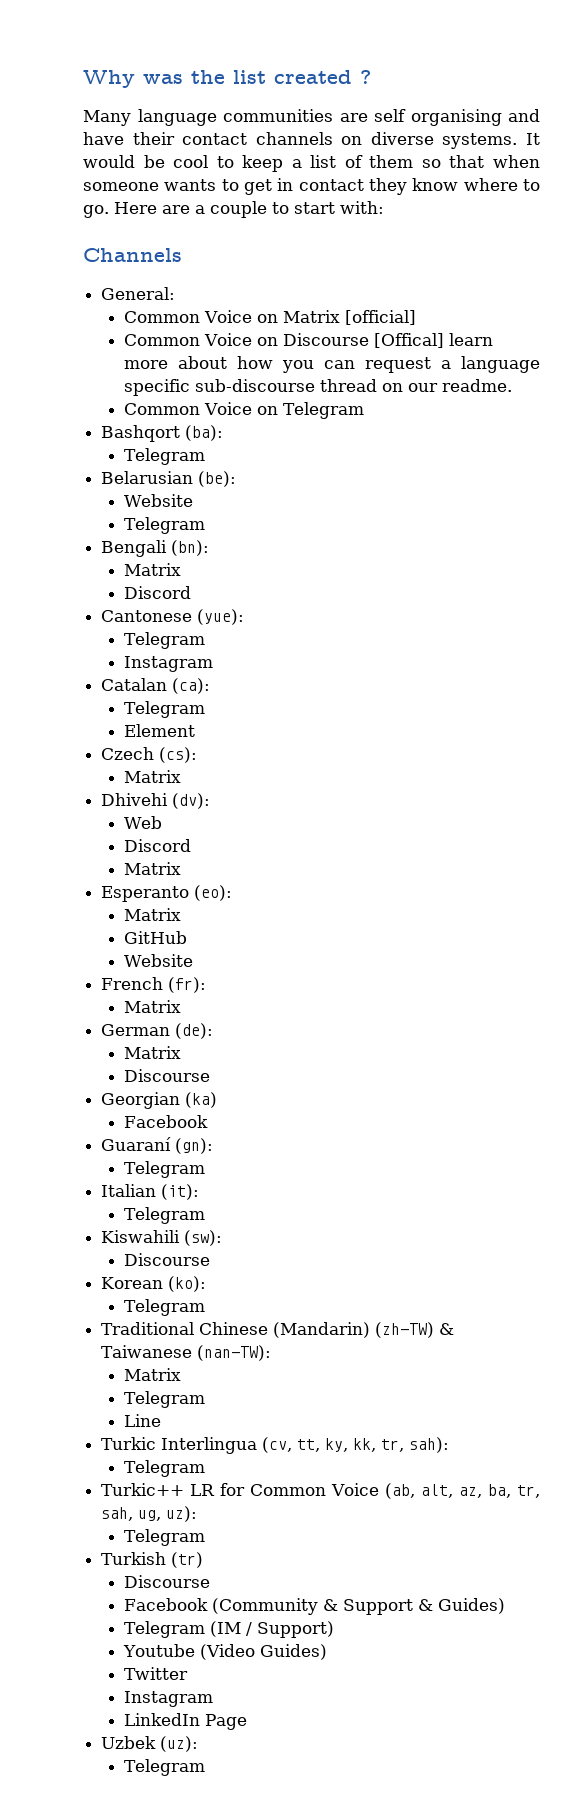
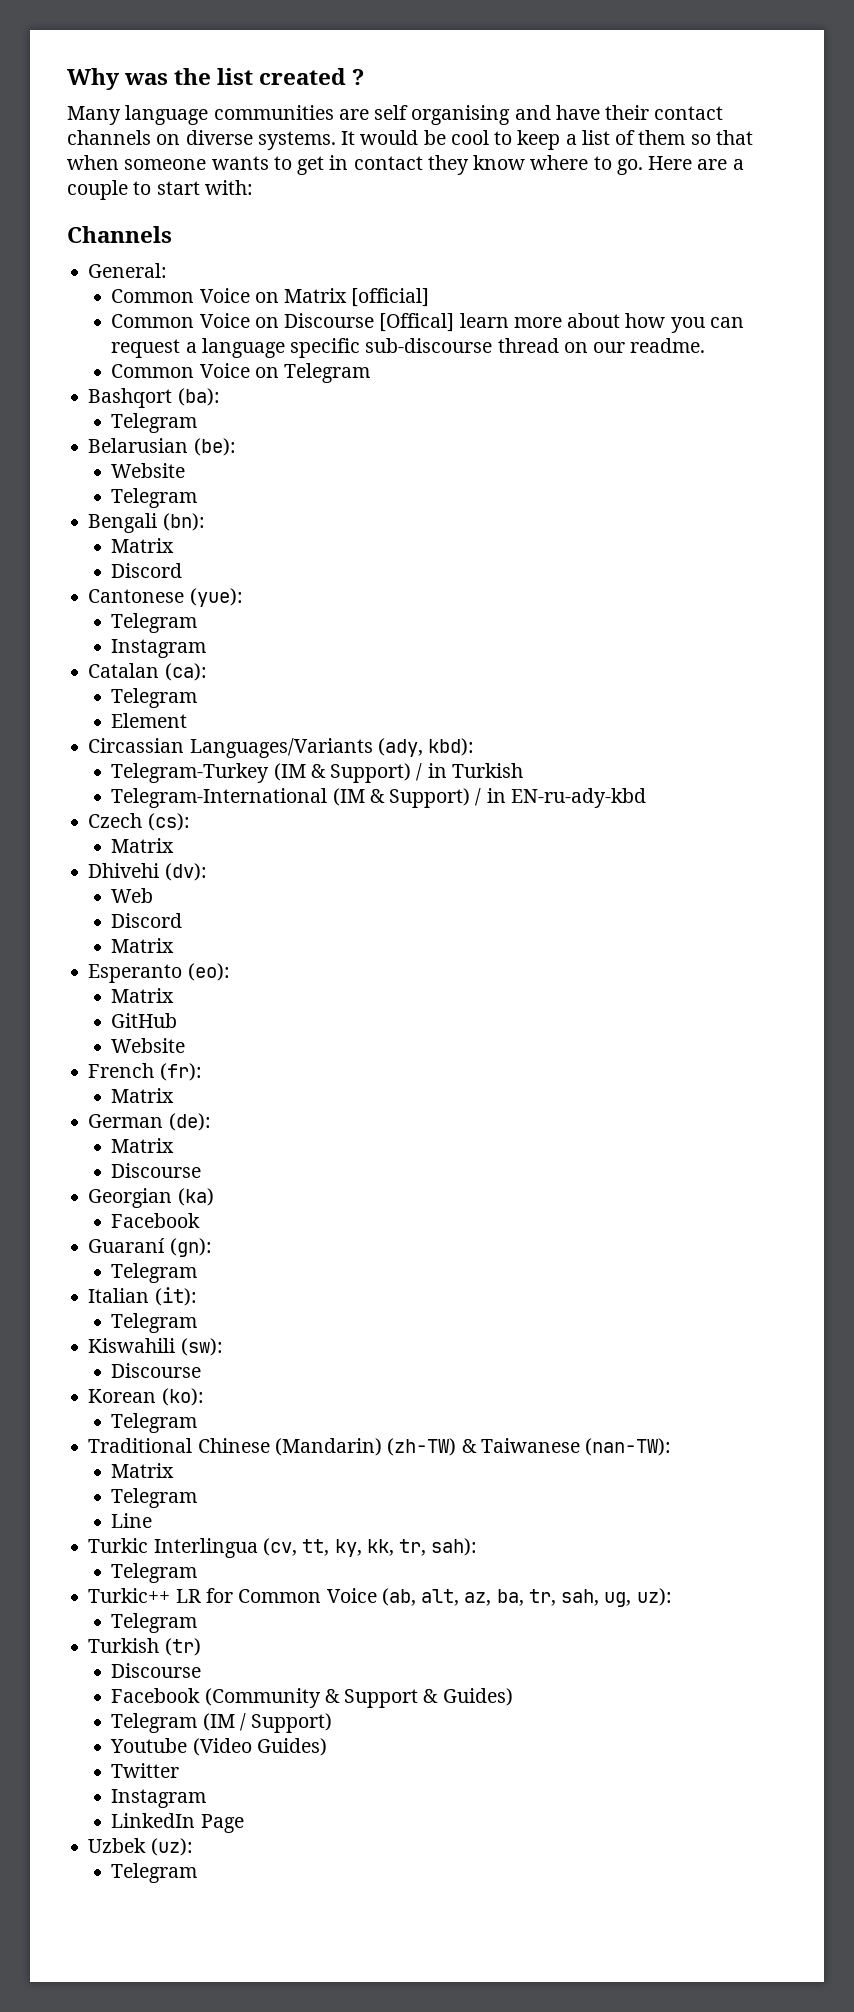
+ Circassian Languages/Variants (ady, kbd):
+ Telegram-Turkey (IM & Support) / in Turkish
+ Telegram-International (IM & Support) / in EN-ru-ady-kbd

